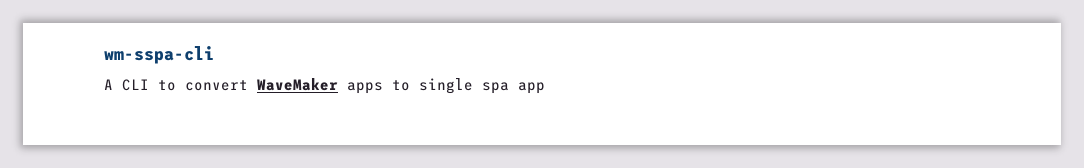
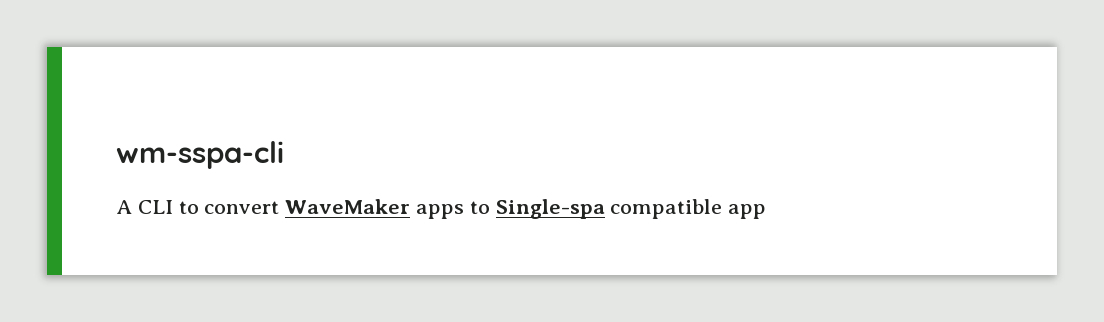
- A CLI to convert WaveMaker apps to single spa app
+ A CLI to convert WaveMaker apps to Single-spa compatible app

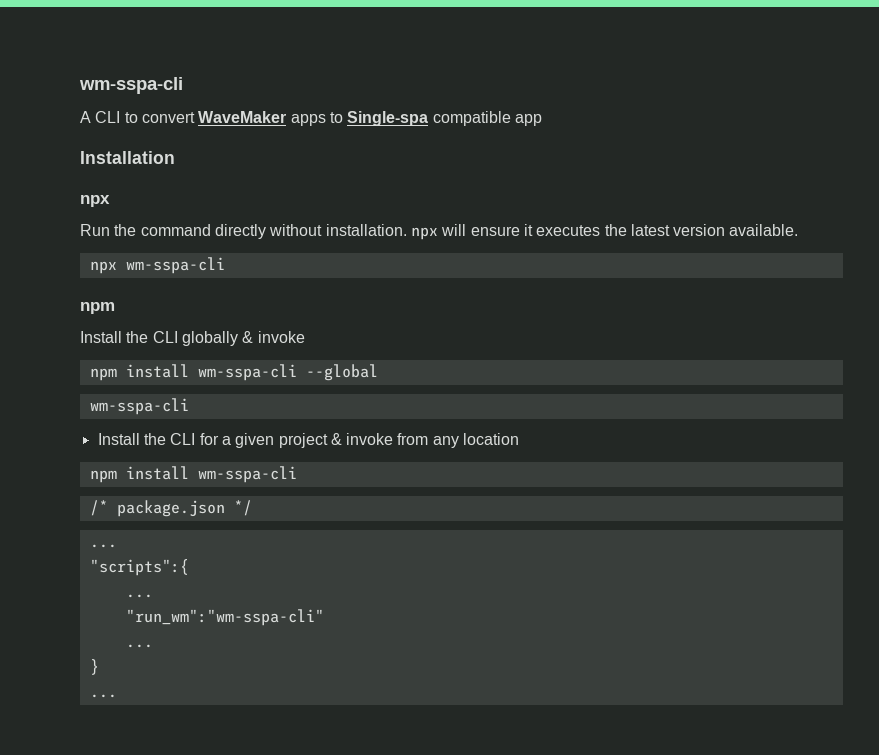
+ Installation
+ npx
+ Run the command directly without installation. npx will ensure it executes the latest version available.
+ npx wm-sspa-cli
+ npm
+ Install the CLI globally & invoke
+ npm install wm-sspa-cli --global
+ wm-sspa-cli
+ Install the CLI for a given project & invoke from any location
+ npm install wm-sspa-cli
+ /* package.json */
+ ...
+ "scripts":{
+ ...
+ "run_wm":"wm-sspa-cli"
+ ...
+ }
+ ...

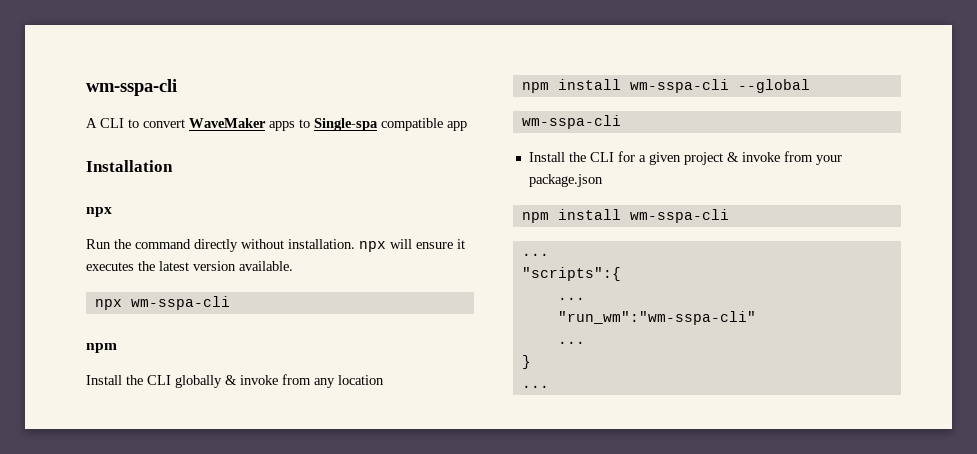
- Install the CLI globally & invoke
+ Install the CLI globally & invoke from any location
- Install the CLI for a given project & invoke from any location
+ Install the CLI for a given project & invoke from your package.json
  npm install wm-sspa-cli
- /* package.json */

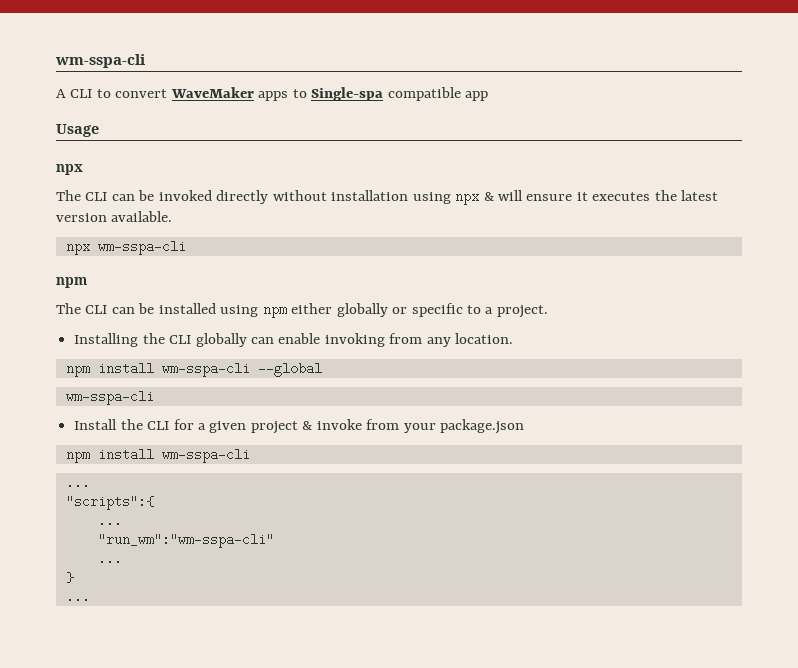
- Installation
+ Usage
- Run the command directly without installation. npx will ensure it executes the latest version available.
+ The CLI can be invoked directly without installation using npx & will ensure it executes the latest version available.
- Install the CLI globally & invoke from any location
+ The CLI can be installed using npm either globally or specific to a project.
+ Installing the CLI globally can enable invoking from any location.

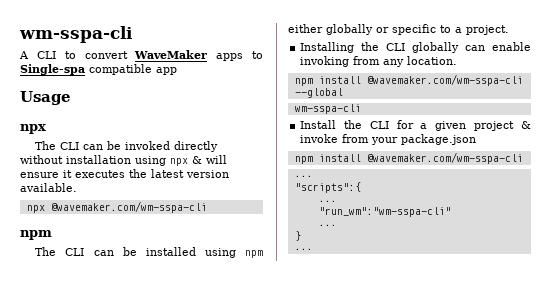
- npx wm-sspa-cli
+ npx @wavemaker.com/wm-sspa-cli
- npm install wm-sspa-cli --global
+ npm install @wavemaker.com/wm-sspa-cli --global
  Install the CLI for a given project & invoke from your package.json
- npm install wm-sspa-cli
+ npm install @wavemaker.com/wm-sspa-cli

